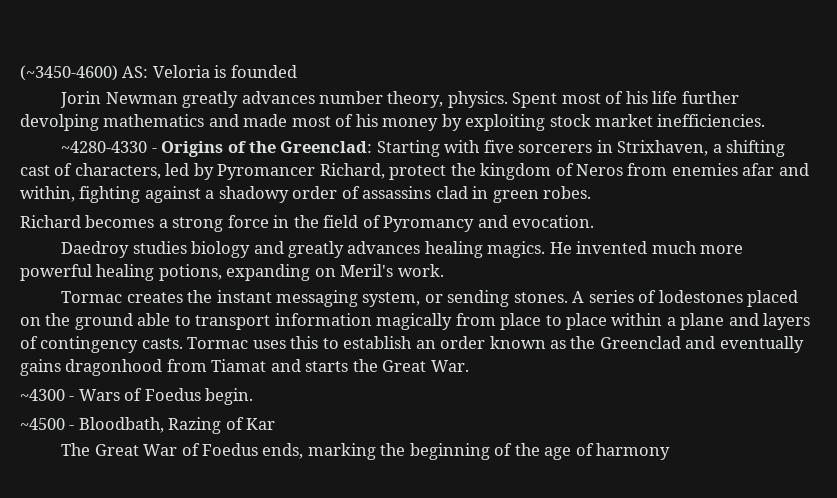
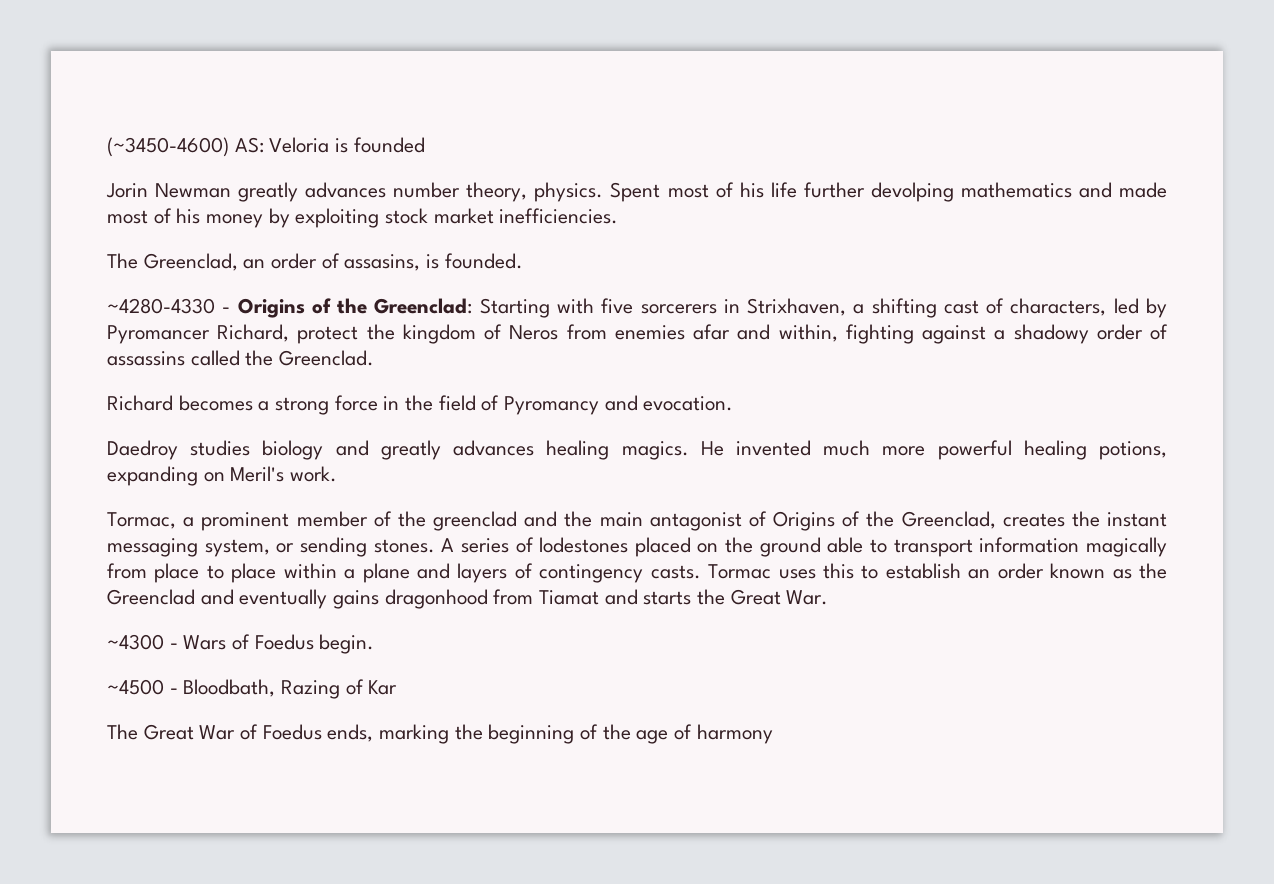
+ The Greenclad, an order of assasins, is founded.
- ~4280-4330 - Origins of the Greenclad: Starting with five sorcerers in Strixhaven, a shifting cast of characters, led by Pyromancer Richard, protect the kingdom of Neros from enemies afar and within, fighting against a shadowy order of assassins clad in green robes.
+ ~4280-4330 - Origins of the Greenclad: Starting with five sorcerers in Strixhaven, a shifting cast of characters, led by Pyromancer Richard, protect the kingdom of Neros from enemies afar and within, fighting against a shadowy order of assassins called the Greenclad.
- Tormac creates the instant messaging system, or sending stones.
+ Tormac, a prominent member of the greenclad and the main antagonist of Origins of the Greenclad, creates the instant messaging system, or sending stones.

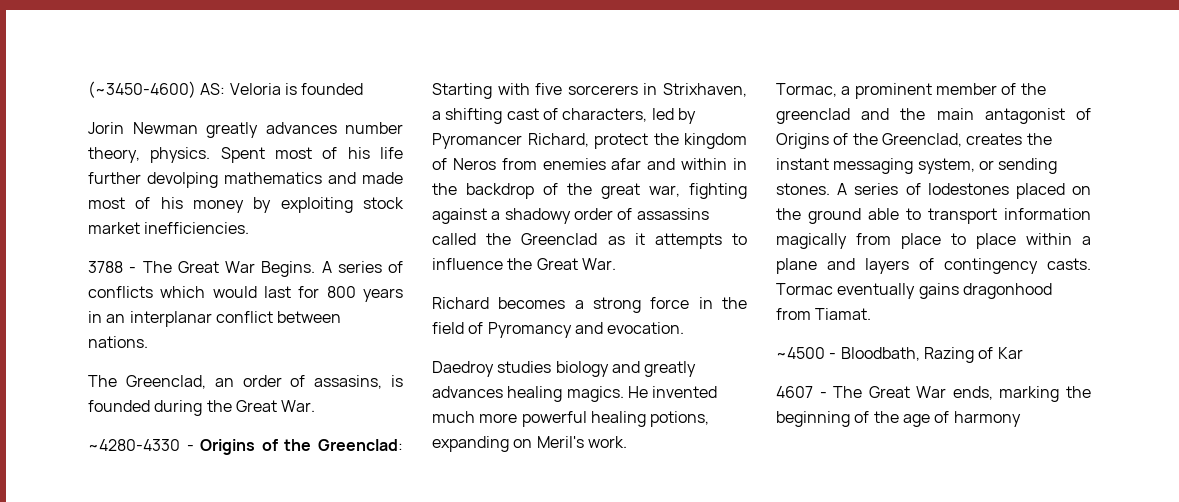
+ 3788 - The Great War Begins. A series of conflicts which would last for 800 years in an interplanar conflict between nations.
- The Greenclad, an order of assasins, is founded.
+ The Greenclad, an order of assasins, is founded during the Great War.
- ~4280-4330 - Origins of the Greenclad: Starting with five sorcerers in Strixhaven, a shifting cast of characters, led by Pyromancer Richard, protect the kingdom of Neros from enemies afar and within, fighting against a shadowy order of assassins called the Greenclad.
+ ~4280-4330 - Origins of the Greenclad: Starting with five sorcerers in Strixhaven, a shifting cast of characters, led by Pyromancer Richard, protect the kingdom of Neros from enemies afar and within in the backdrop of the great war, fighting against a shadowy order of assassins called the Greenclad as it attempts to influence the Great War.
- Tormac uses this to establish an order known as the Greenclad and eventually gains dragonhood from Tiamat and starts the Great War.
- ~4300 - Wars of Foedus begin.
+ Tormac eventually gains dragonhood from Tiamat.
- The Great War of Foedus ends, marking the beginning of the age of harmony
+ 4607 - The Great War ends, marking the beginning of the age of harmony

